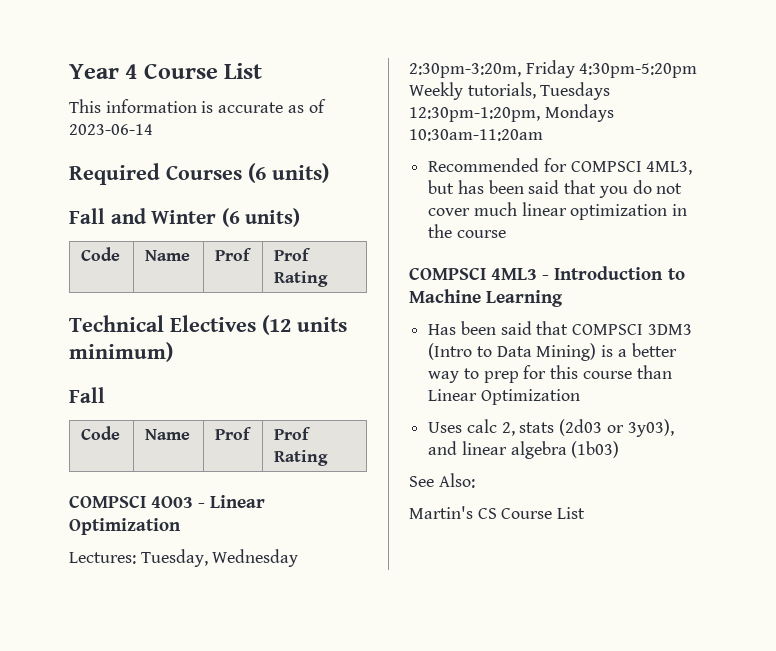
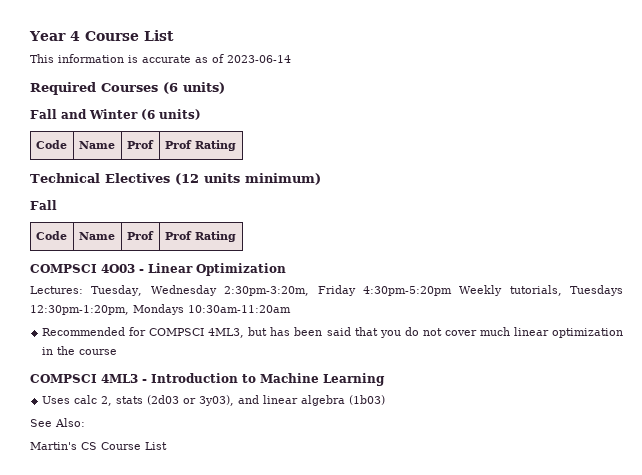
- Has been said that COMPSCI 3DM3 (Intro to Data Mining) is a better way to prep for this course than Linear Optimization

